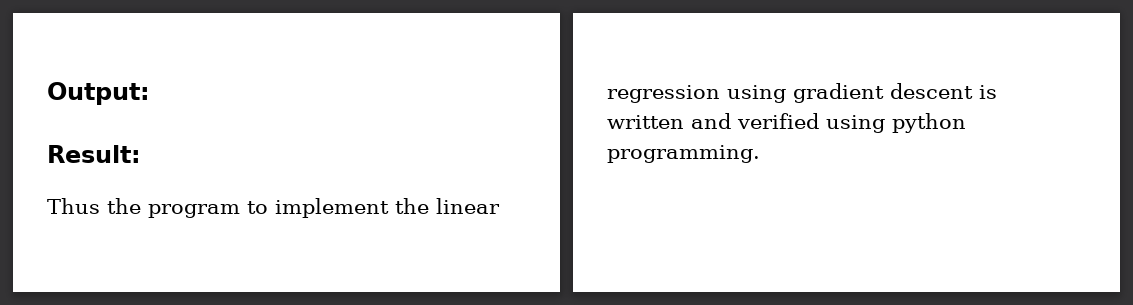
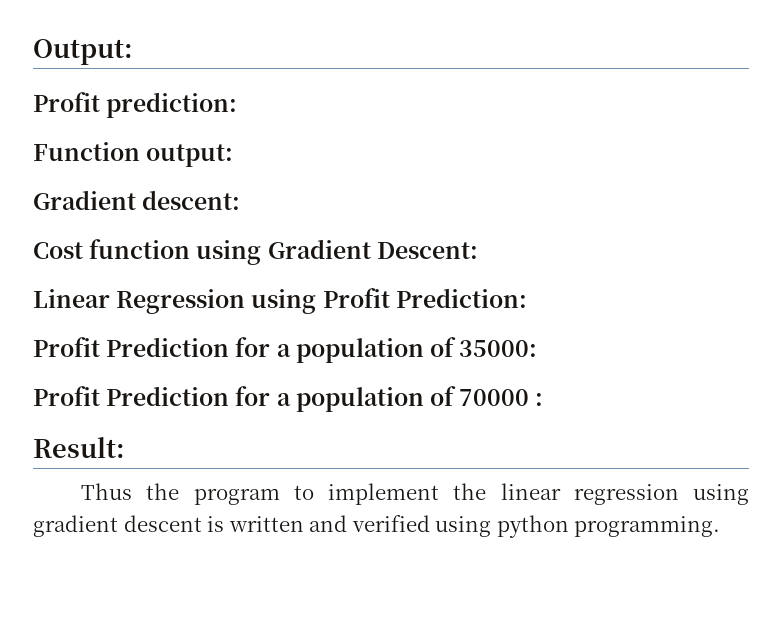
+ Profit prediction:
+ Function output:
+ Gradient descent:
+ Cost function using Gradient Descent:
+ Linear Regression using Profit Prediction:
+ Profit Prediction for a population of 35000:
+ Profit Prediction for a population of 70000 :

